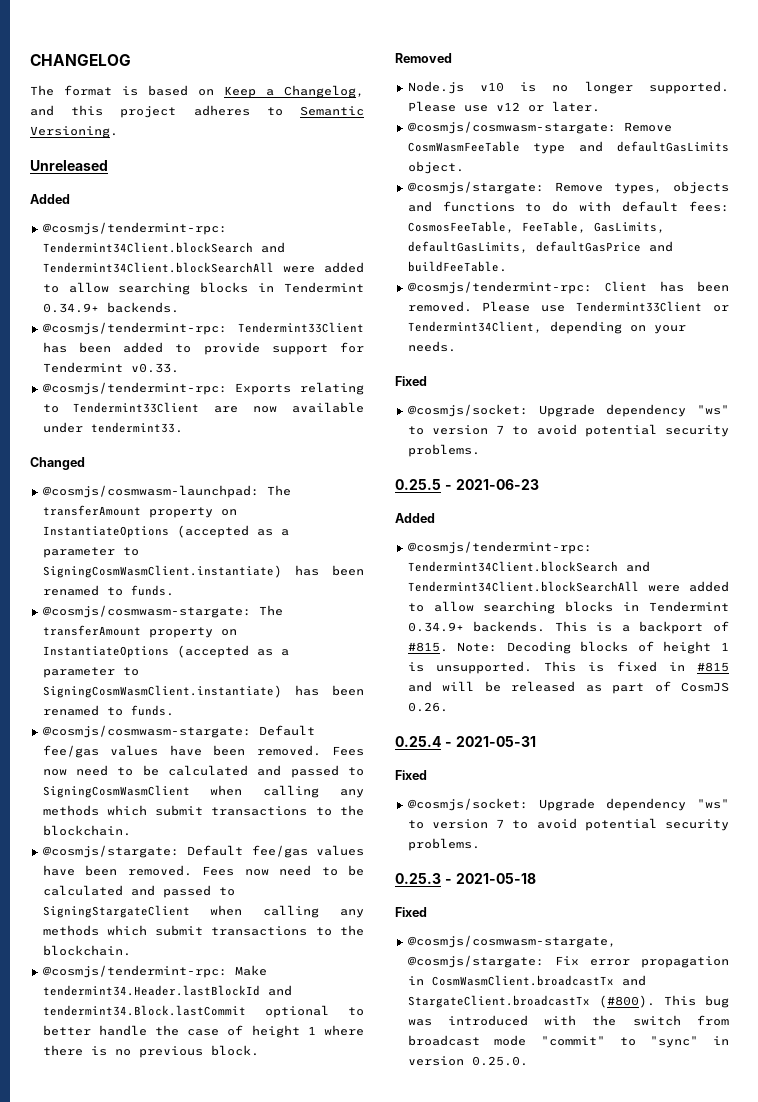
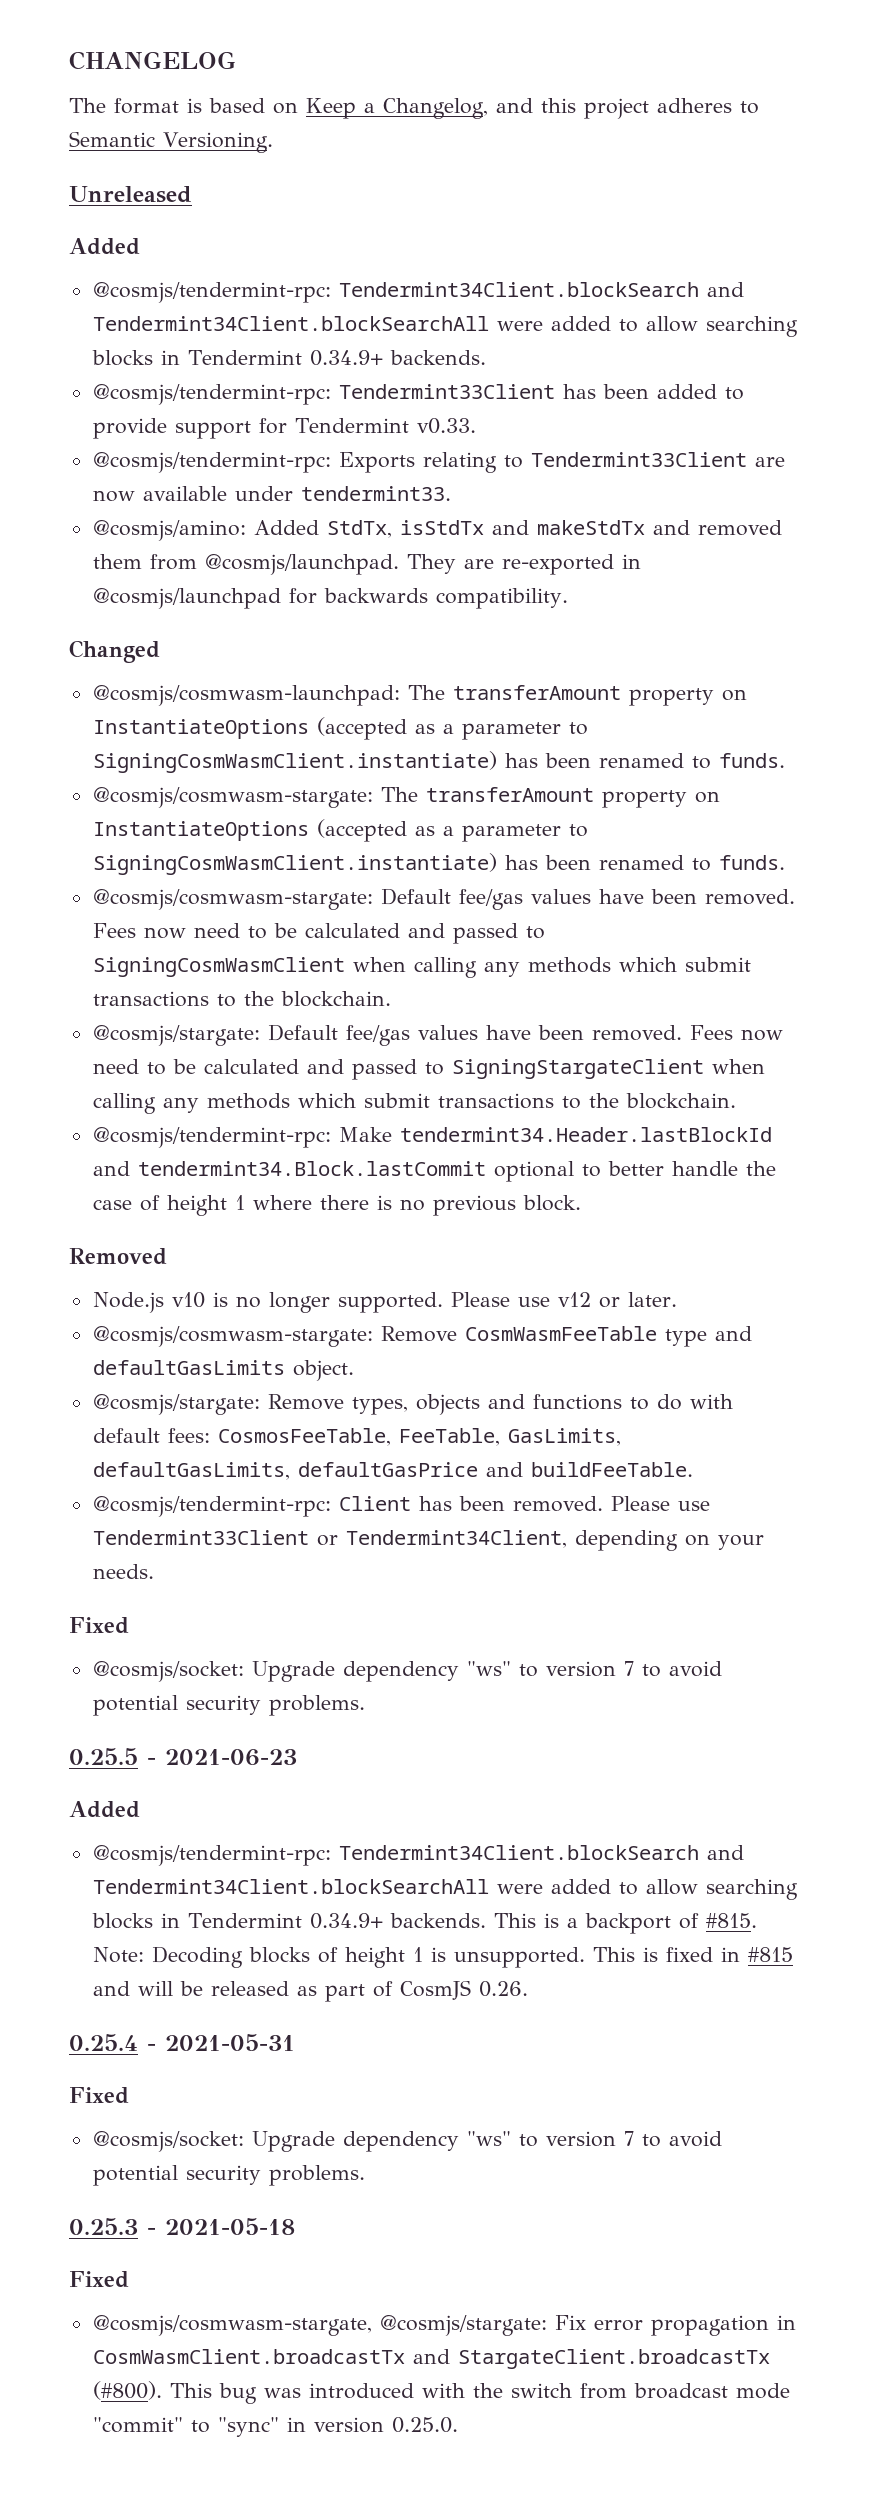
+ @cosmjs/amino: Added StdTx, isStdTx and makeStdTx and removed them from @cosmjs/launchpad. They are re-exported in @cosmjs/launchpad for backwards compatibility.

